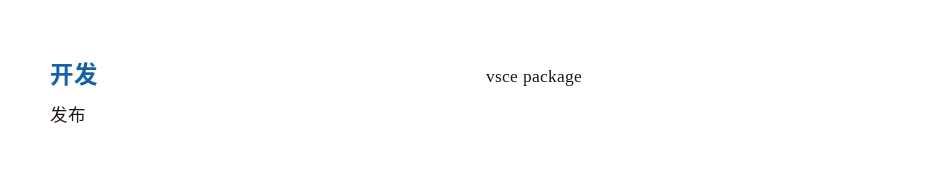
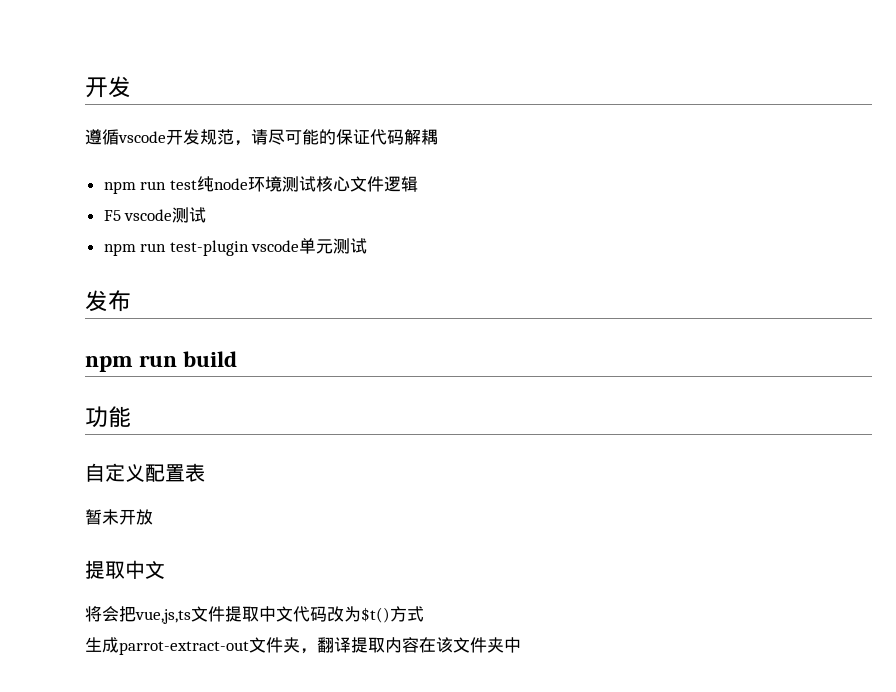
+ 遵循vscode开发规范，请尽可能的保证代码解耦
+ npm run test纯node环境测试核心文件逻辑
+ F5 vscode测试
+ npm run test-plugin vscode单元测试
  发布
- vsce package
+ npm run build
+ 功能
+ 自定义配置表
+ 暂未开放
+ 提取中文
+ 将会把vue,js,ts文件提取中文代码改为$t()方式
+ 生成parrot-extract-out文件夹，翻译提取内容在该文件夹中

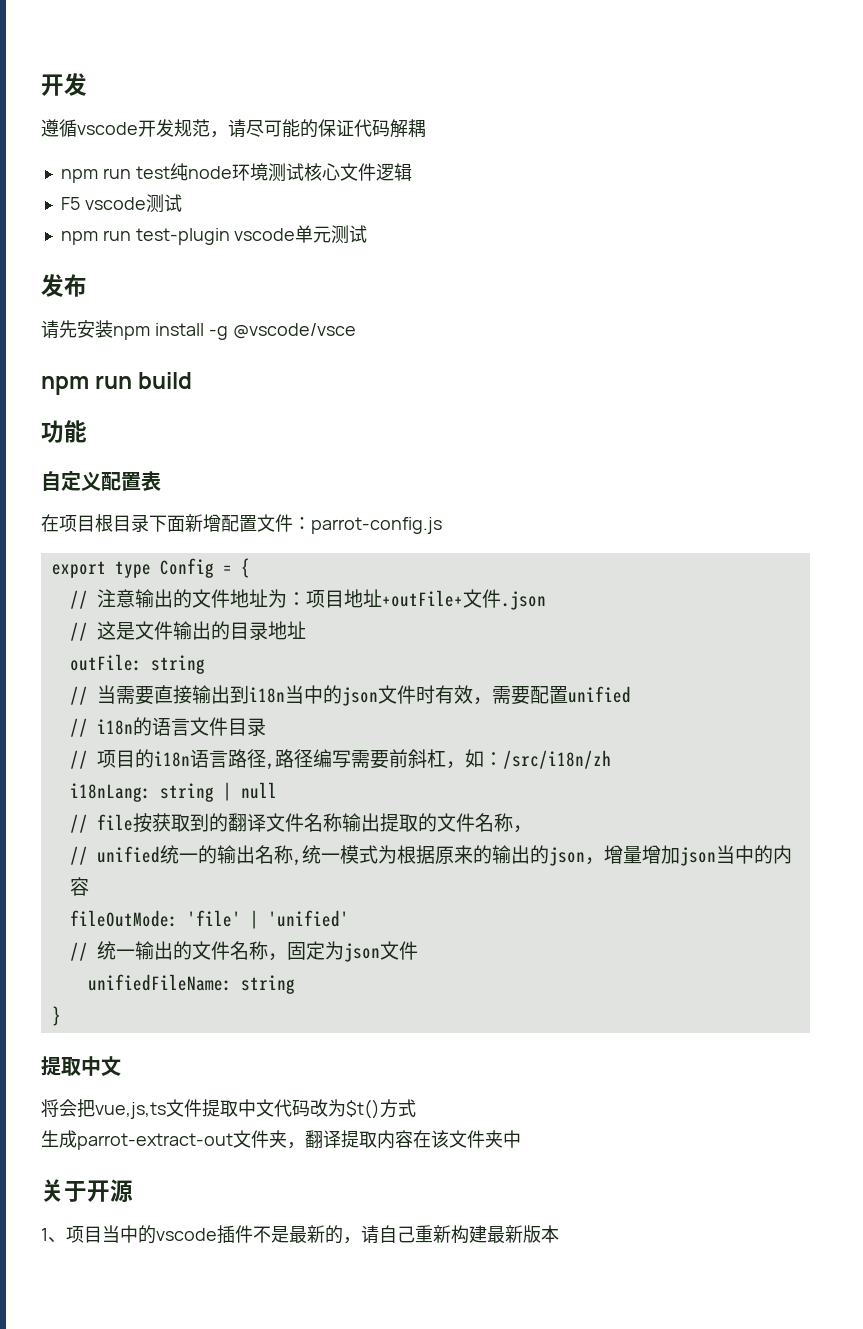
+ 请先安装npm install -g @vscode/vsce
- 暂未开放
+ 在项目根目录下面新增配置文件：parrot-config.js
+ export type Config = {
+ // 注意输出的文件地址为：项目地址+outFile+文件.json
+ // 这是文件输出的目录地址
+ outFile: string
+ // 当需要直接输出到i18n当中的json文件时有效，需要配置unified
+ // i18n的语言文件目录
+ // 项目的i18n语言路径,路径编写需要前斜杠，如：/src/i18n/zh
+ i18nLang: string | null
+ // file按获取到的翻译文件名称输出提取的文件名称，
+ // unified统一的输出名称,统一模式为根据原来的输出的json，增量增加json当中的内容
+ fileOutMode: 'file' | 'unified'
+ // 统一输出的文件名称，固定为json文件
+ unifiedFileName: string
+ }
+ 关于开源
+ 1、项目当中的vscode插件不是最新的，请自己重新构建最新版本

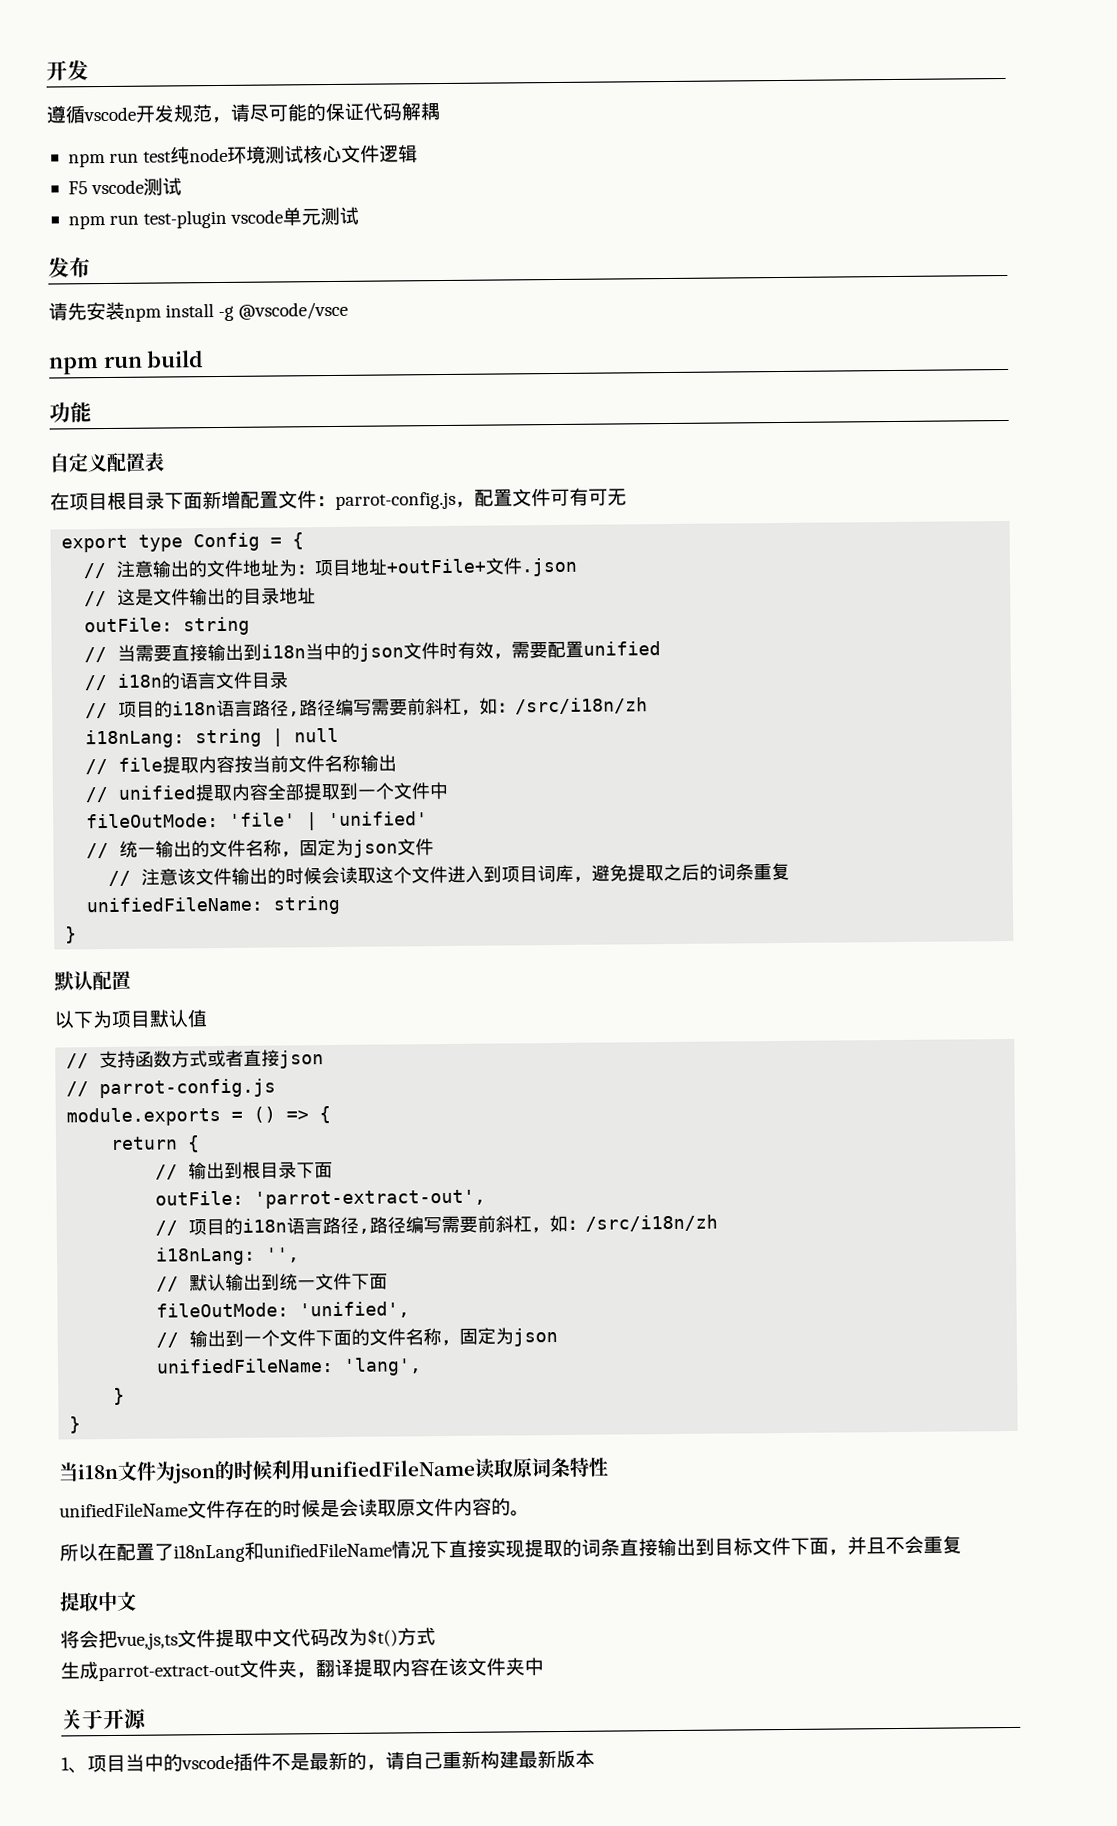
- 在项目根目录下面新增配置文件：parrot-config.js
+ 在项目根目录下面新增配置文件：parrot-config.js，配置文件可有可无
- // file按获取到的翻译文件名称输出提取的文件名称，
- // unified统一的输出名称,统一模式为根据原来的输出的json，增量增加json当中的内容
+ // file提取内容按当前文件名称输出
+ // unified提取内容全部提取到一个文件中
+ // 注意该文件输出的时候会读取这个文件进入到项目词库，避免提取之后的词条重复
  unifiedFileName: string
  }
+ 默认配置
+ 以下为项目默认值
+ // 支持函数方式或者直接json
+ // parrot-config.js
+ module.exports = () => {
+ return {
+ // 输出到根目录下面
+ outFile: 'parrot-extract-out',
+ // 项目的i18n语言路径,路径编写需要前斜杠，如：/src/i18n/zh
+ i18nLang: '',
+ // 默认输出到统一文件下面
+ fileOutMode: 'unified',
+ // 输出到一个文件下面的文件名称，固定为json
+ unifiedFileName: 'lang',
+ }
+ }
+ 当i18n文件为json的时候利用unifiedFileName读取原词条特性
+ unifiedFileName文件存在的时候是会读取原文件内容的。
+ 所以在配置了i18nLang和unifiedFileName情况下直接实现提取的词条直接输出到目标文件下面，并且不会重复

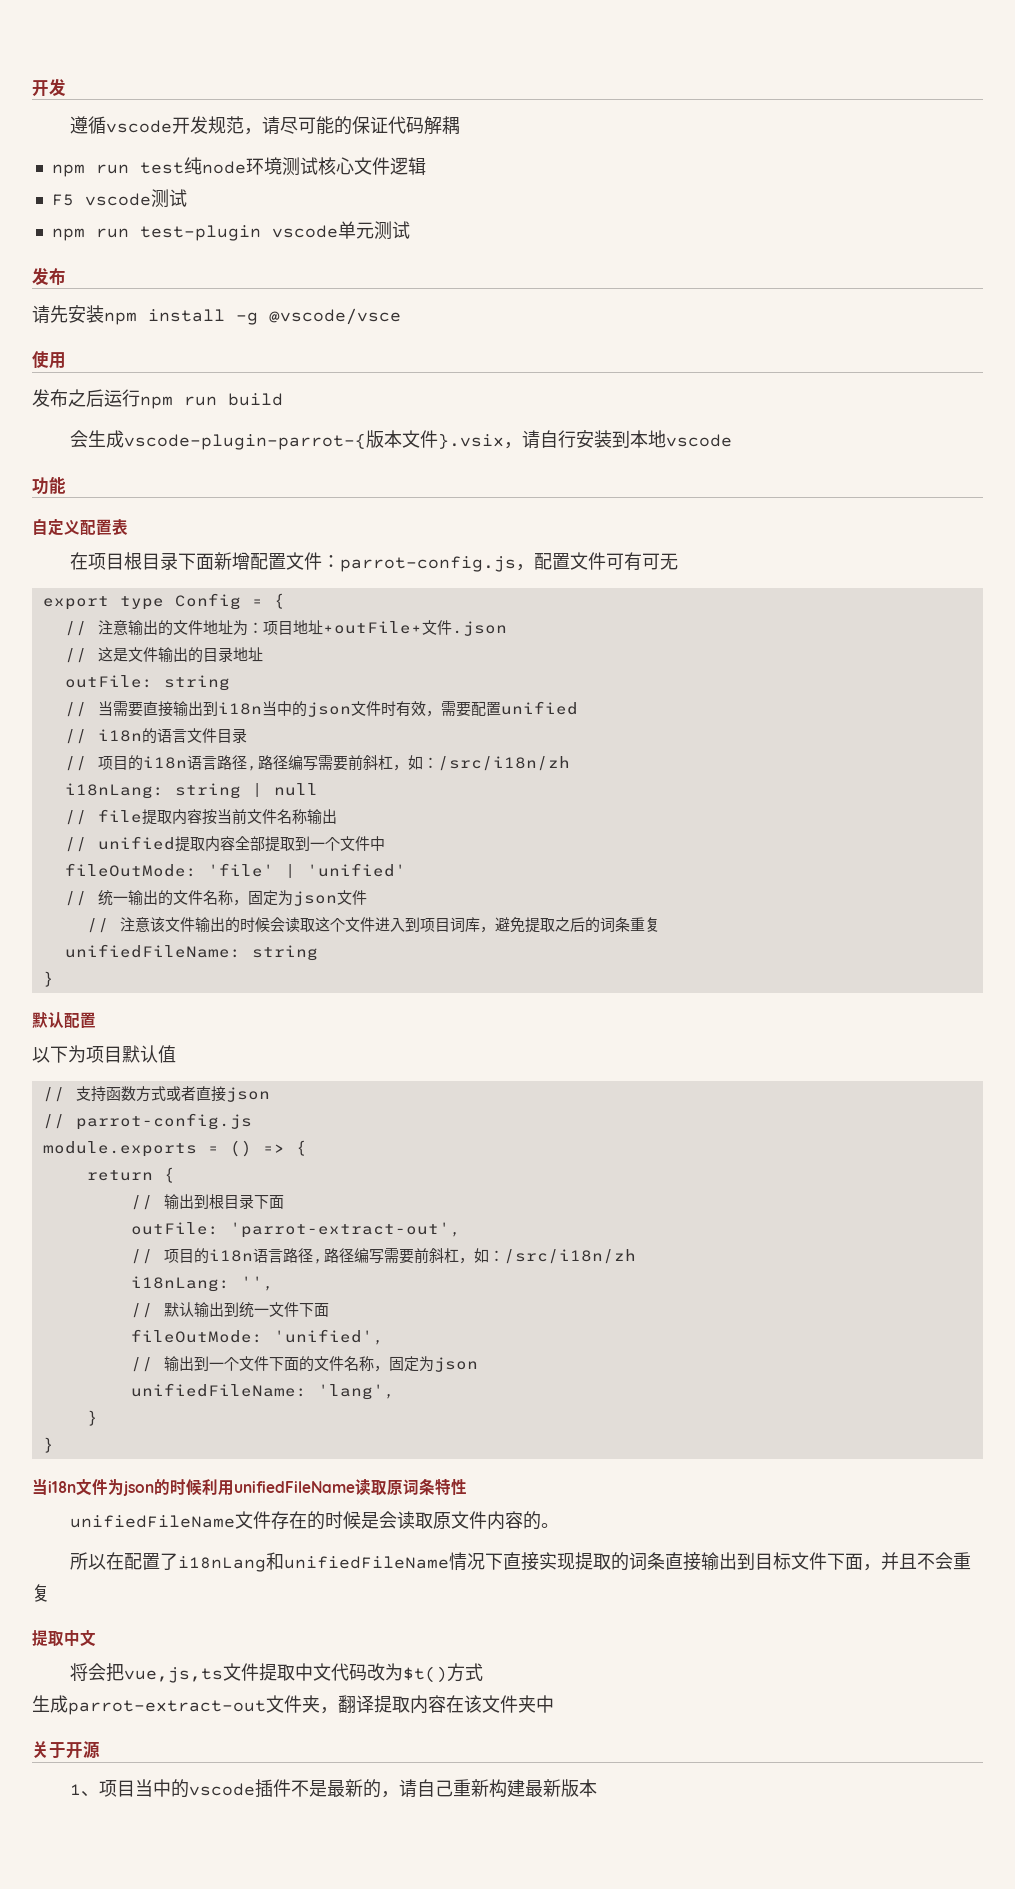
- npm run build
+ 使用
+ 发布之后运行npm run build
+ 会生成vscode-plugin-parrot-{版本文件}.vsix，请自行安装到本地vscode

